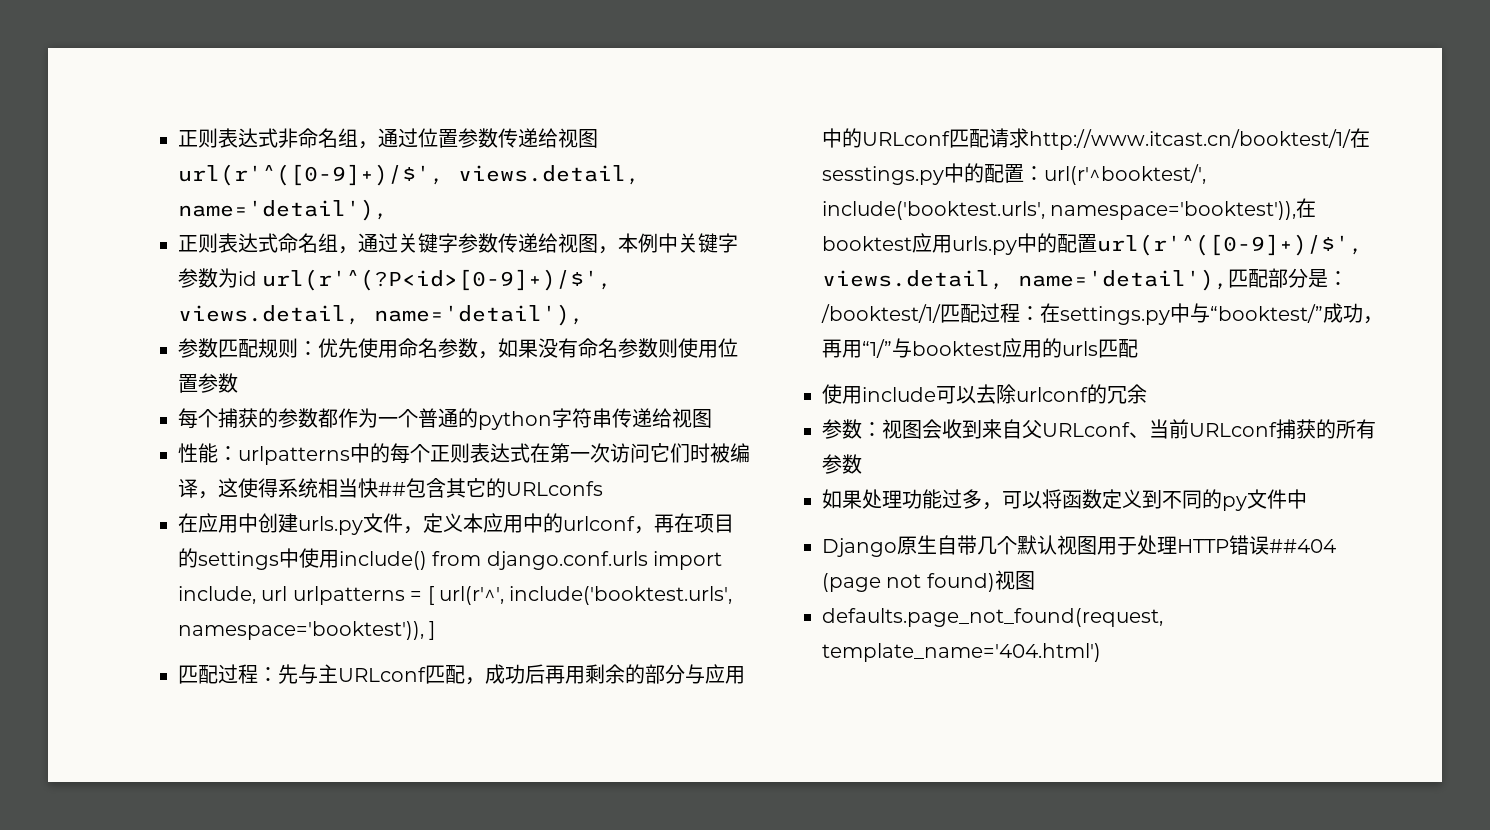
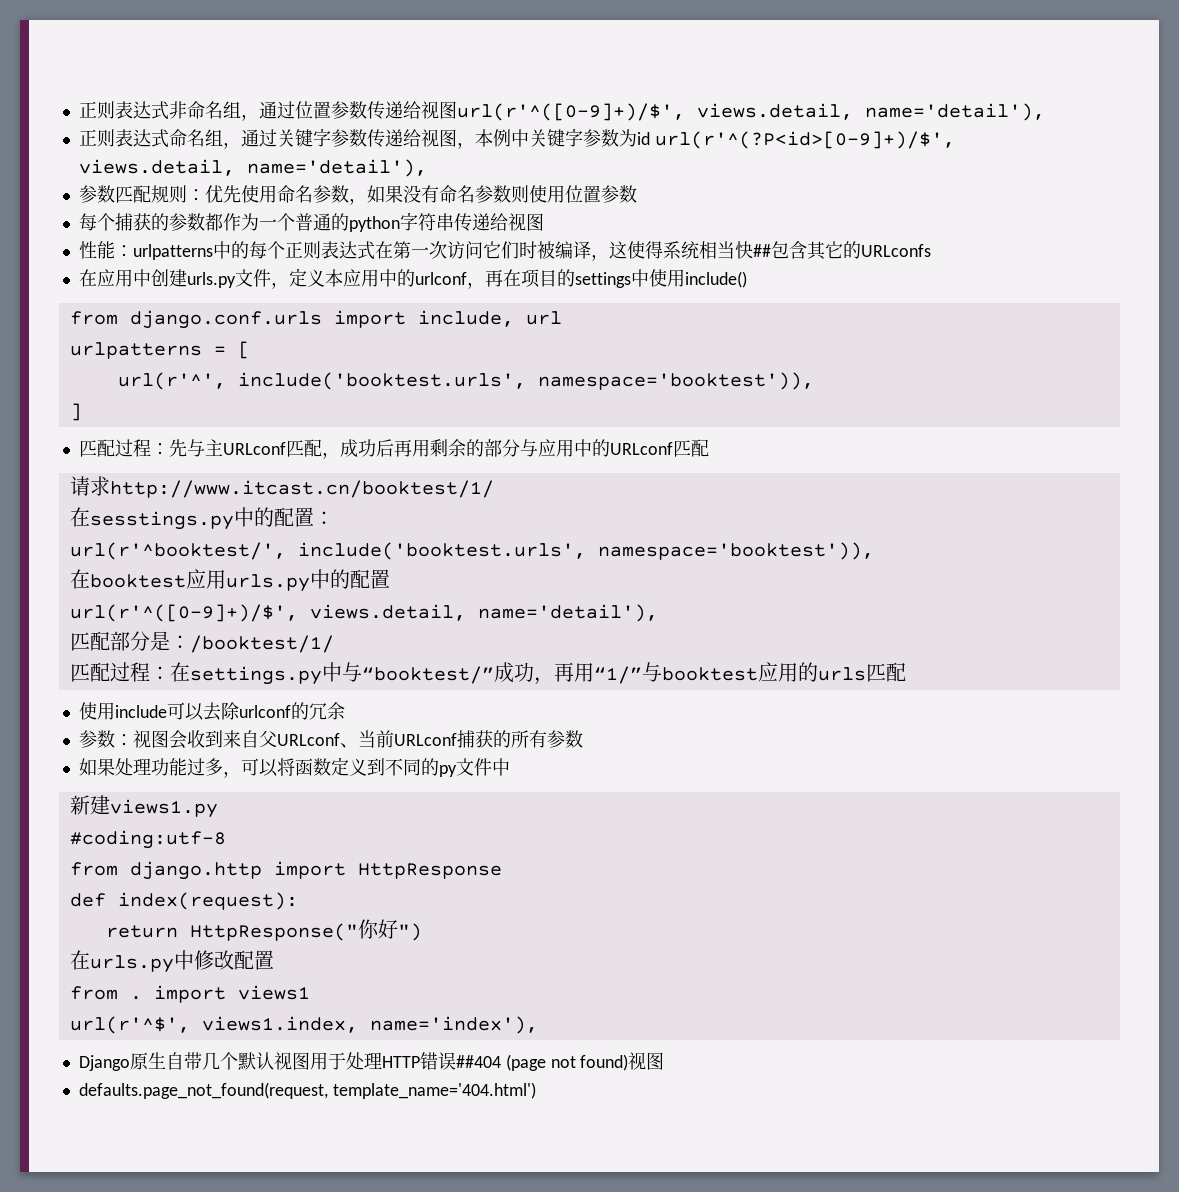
- 在应用中创建urls.py文件，定义本应用中的urlconf，再在项目的settings中使用include() from django.conf.urls import include, url urlpatterns = [ url(r'^', include('booktest.urls', namespace='booktest')), ]
+ 在应用中创建urls.py文件，定义本应用中的urlconf，再在项目的settings中使用include()
+ from django.conf.urls import include, url
+ urlpatterns = [
+ url(r'^', include('booktest.urls', namespace='booktest')),
+ ]
- 匹配过程：先与主URLconf匹配，成功后再用剩余的部分与应用中的URLconf匹配请求http://www.itcast.cn/booktest/1/在sesstings.py中的配置：url(r'^booktest/', include('booktest.urls', namespace='booktest')),在booktest应用urls.py中的配置url(r'^([0-9]+)/$', views.detail, name='detail'),匹配部分是：/booktest/1/匹配过程：在settings.py中与“booktest/”成功，再用“1/”与booktest应用的urls匹配
+ 匹配过程：先与主URLconf匹配，成功后再用剩余的部分与应用中的URLconf匹配
+ 请求http://www.itcast.cn/booktest/1/
+ 在sesstings.py中的配置：
+ url(r'^booktest/', include('booktest.urls', namespace='booktest')),
+ 在booktest应用urls.py中的配置
+ url(r'^([0-9]+)/$', views.detail, name='detail'),
+ 匹配部分是：/booktest/1/
+ 匹配过程：在settings.py中与“booktest/”成功，再用“1/”与booktest应用的urls匹配
+ 新建views1.py
+ #coding:utf-8
+ from django.http import HttpResponse
+ def index(request):
+ return HttpResponse("你好")
+ 在urls.py中修改配置
+ from . import views1
+ url(r'^$', views1.index, name='index'),

